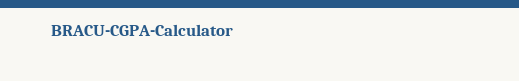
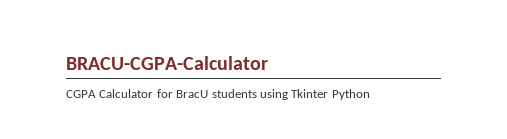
+ CGPA Calculator for BracU students using Tkinter Python

